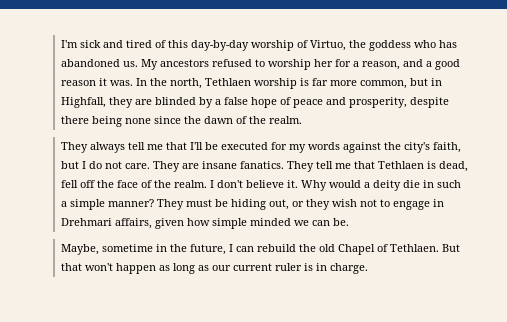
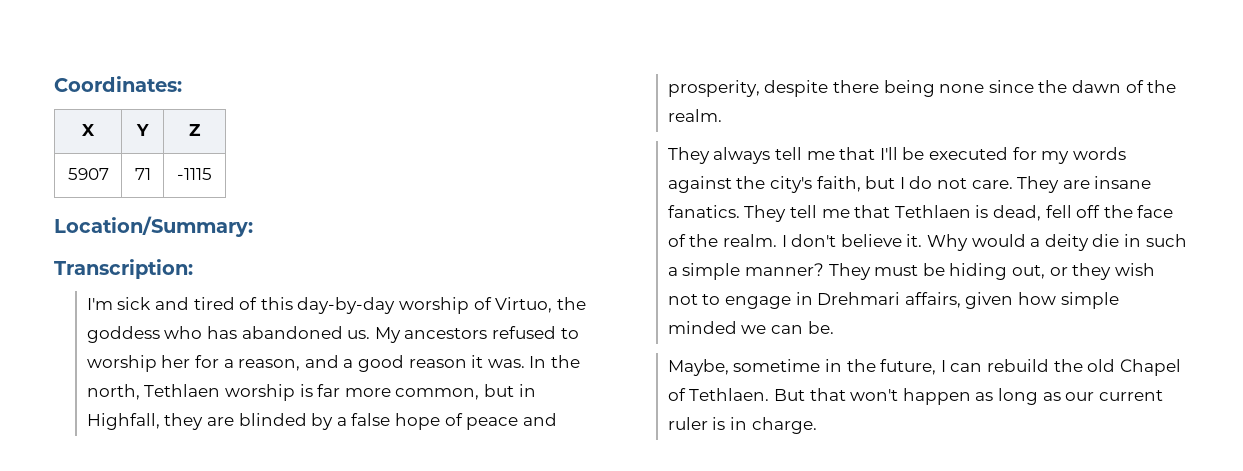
+ Coordinates:
+ X | Y | Z
+ 5907 | 71 | -1115
+ Location/Summary:
+ Transcription:

